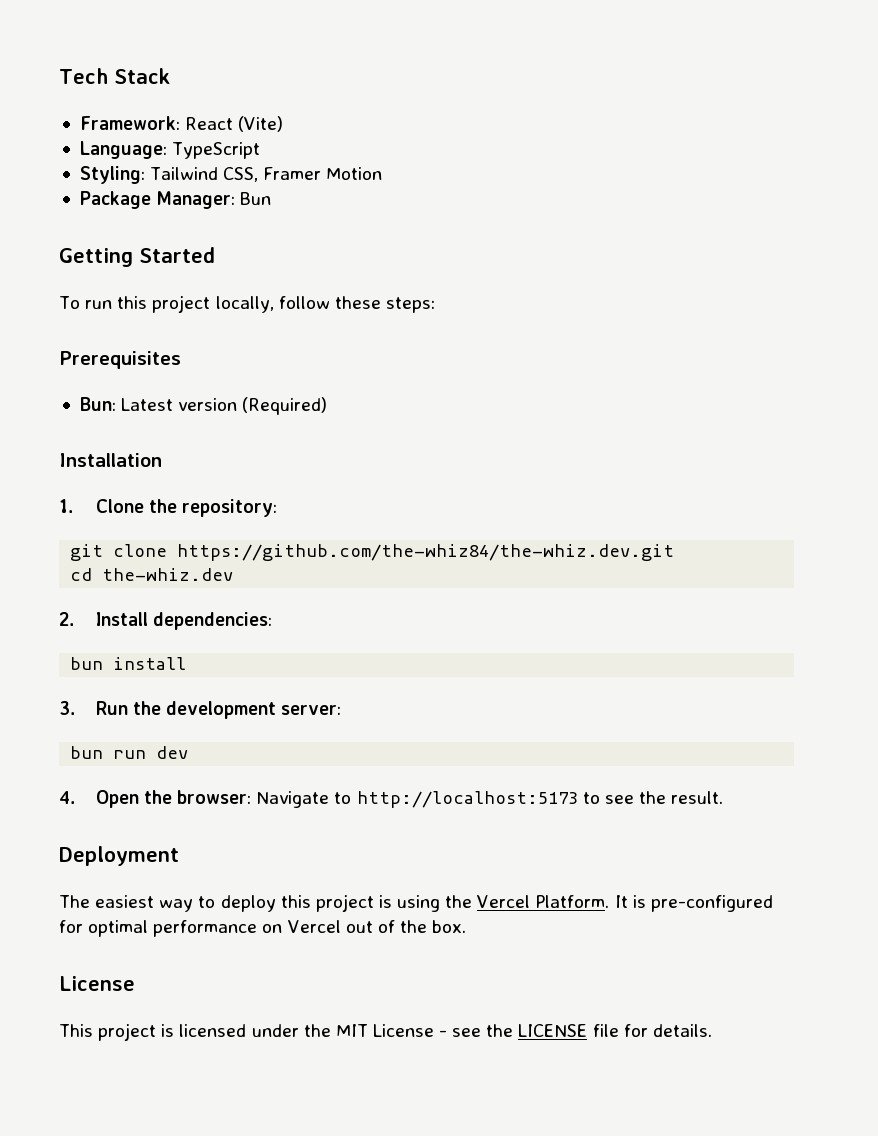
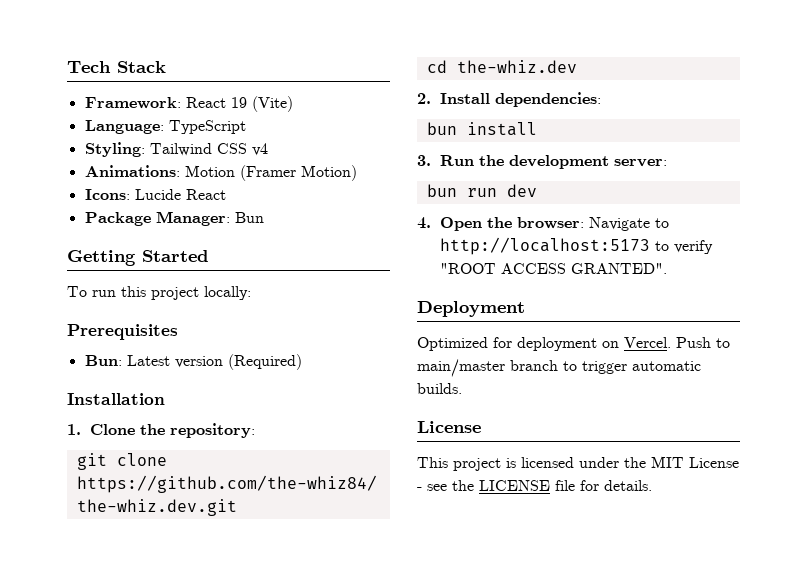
- Framework: React (Vite)
+ Framework: React 19 (Vite)
- Styling: Tailwind CSS, Framer Motion
+ Styling: Tailwind CSS v4
+ Animations: Motion (Framer Motion)
+ Icons: Lucide React
- To run this project locally, follow these steps:
+ To run this project locally:
- 4. Open the browser: Navigate to http://localhost:5173 to see the result.
+ 4. Open the browser: Navigate to http://localhost:5173 to verify "ROOT ACCESS GRANTED".
  Deployment
- The easiest way to deploy this project is using the Vercel Platform. It is pre-configured for optimal performance on Vercel out of the box.
+ Optimized for deployment on Vercel. Push to main/master branch to trigger automatic builds.

